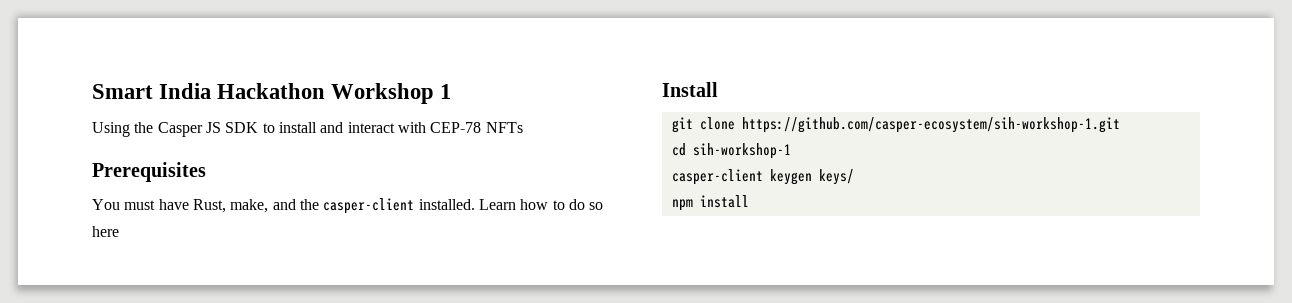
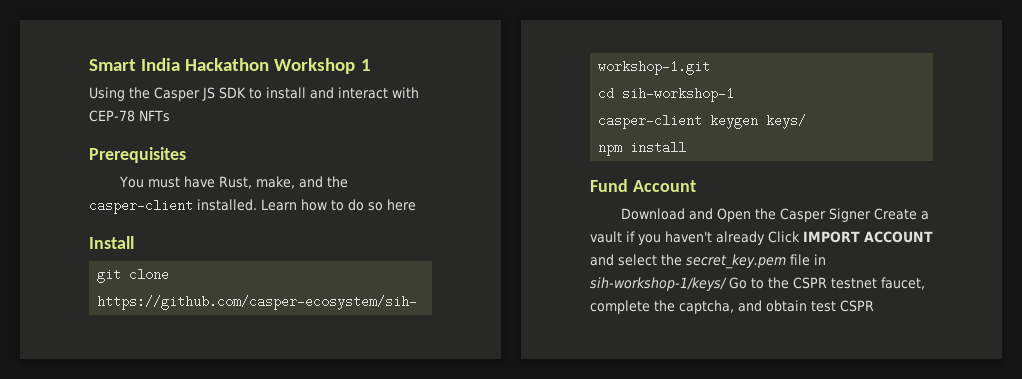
+ Fund Account
+ Download and Open the Casper Signer Create a vault if you haven't already Click IMPORT ACCOUNT and select the secret_key.pem file in sih-workshop-1/keys/ Go to the CSPR testnet faucet, complete the captcha, and obtain test CSPR

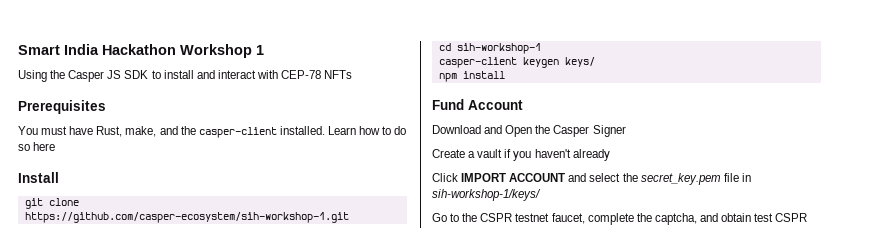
- Download and Open the Casper Signer Create a vault if you haven't already Click IMPORT ACCOUNT and select the secret_key.pem file in sih-workshop-1/keys/ Go to the CSPR testnet faucet, complete the captcha, and obtain test CSPR
+ Download and Open the Casper Signer
+ Create a vault if you haven't already
+ Click IMPORT ACCOUNT and select the secret_key.pem file in sih-workshop-1/keys/
+ Go to the CSPR testnet faucet, complete the captcha, and obtain test CSPR

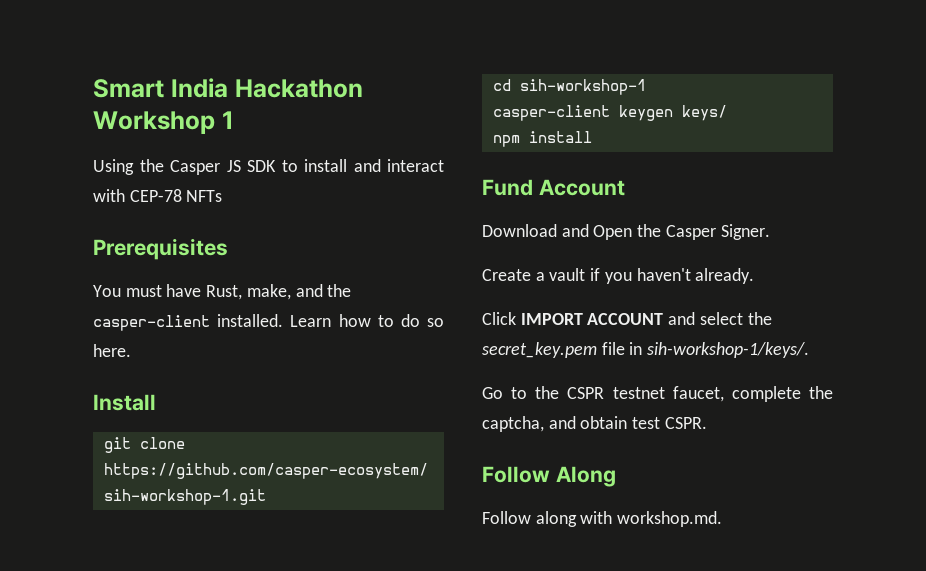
- Learn how to do so here
+ Learn how to do so here.
- Download and Open the Casper Signer
+ Download and Open the Casper Signer.
- Create a vault if you haven't already
+ Create a vault if you haven't already.
- Click IMPORT ACCOUNT and select the secret_key.pem file in sih-workshop-1/keys/
+ Click IMPORT ACCOUNT and select the secret_key.pem file in sih-workshop-1/keys/.
- Go to the CSPR testnet faucet, complete the captcha, and obtain test CSPR
+ Go to the CSPR testnet faucet, complete the captcha, and obtain test CSPR.
+ Follow Along
+ Follow along with workshop.md.

